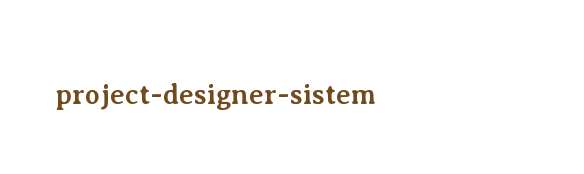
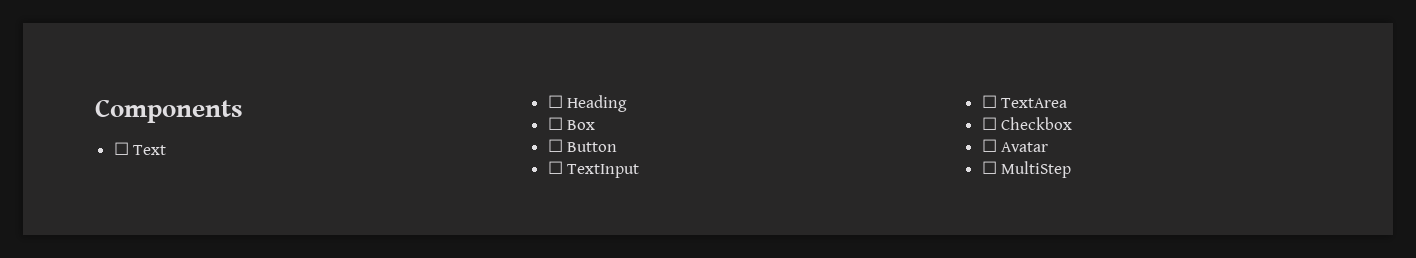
- project-designer-sistem
+ Components
+ ☐ Text
+ ☐ Heading
+ ☐ Box
+ ☐ Button
+ ☐ TextInput
+ ☐ TextArea
+ ☐ Checkbox
+ ☐ Avatar
+ ☐ MultiStep

